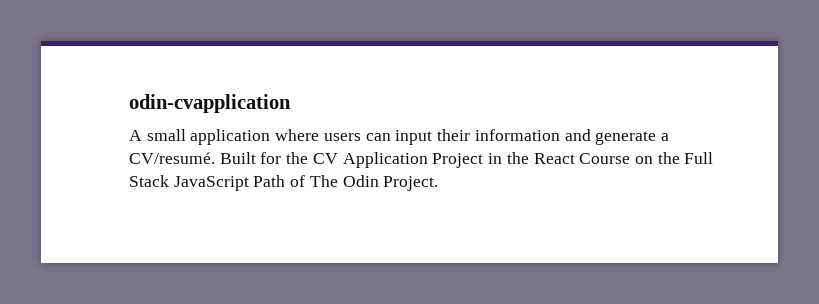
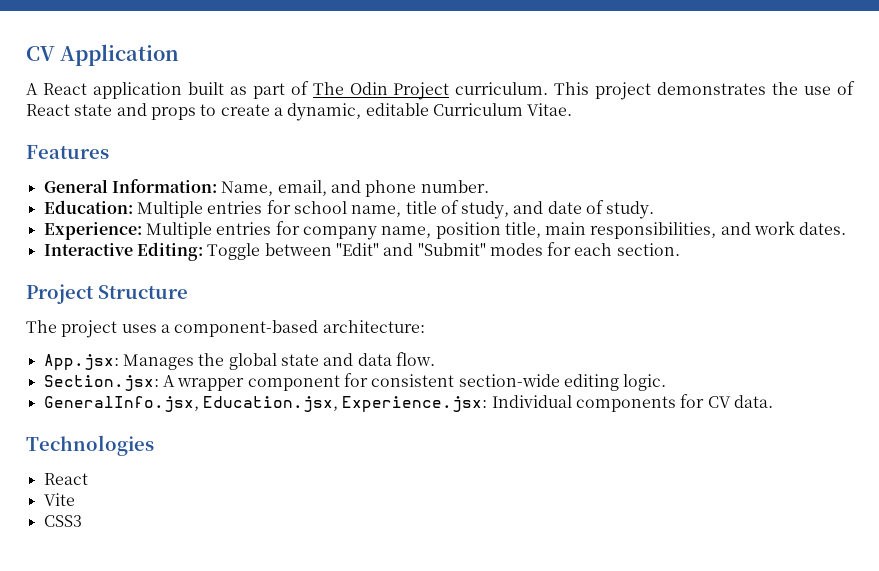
- odin-cvapplication
- A small application where users can input their information and generate a CV/resumé. Built for the CV Application Project in the React Course on the Full Stack JavaScript Path of The Odin Project.
+ CV Application
+ A React application built as part of The Odin Project curriculum. This project demonstrates the use of React state and props to create a dynamic, editable Curriculum Vitae.
+ Features
+ General Information: Name, email, and phone number.
+ Education: Multiple entries for school name, title of study, and date of study.
+ Experience: Multiple entries for company name, position title, main responsibilities, and work dates.
+ Interactive Editing: Toggle between "Edit" and "Submit" modes for each section.
+ Project Structure
+ The project uses a component-based architecture:
+ App.jsx: Manages the global state and data flow.
+ Section.jsx: A wrapper component for consistent section-wide editing logic.
+ GeneralInfo.jsx, Education.jsx, Experience.jsx: Individual components for CV data.
+ Technologies
+ React
+ Vite
+ CSS3

